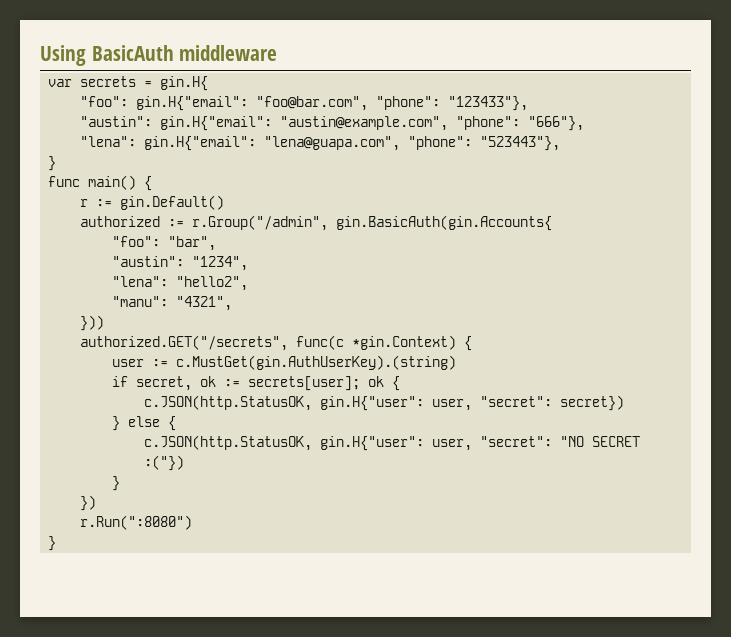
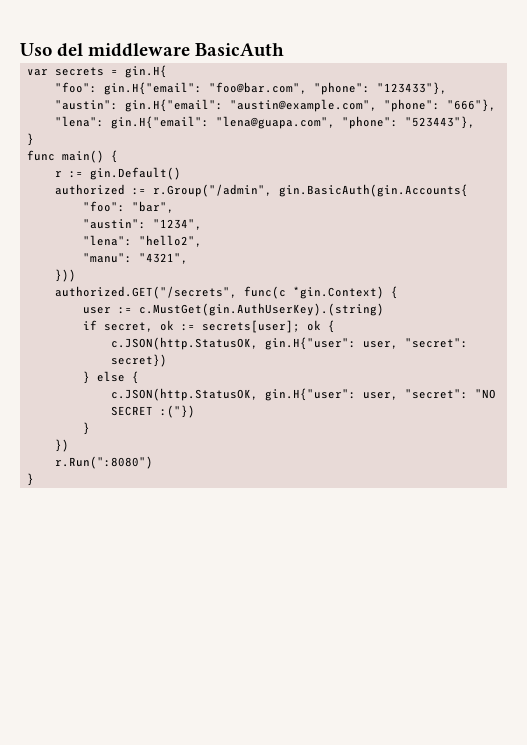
- Using BasicAuth middleware
+ Uso del middleware BasicAuth

